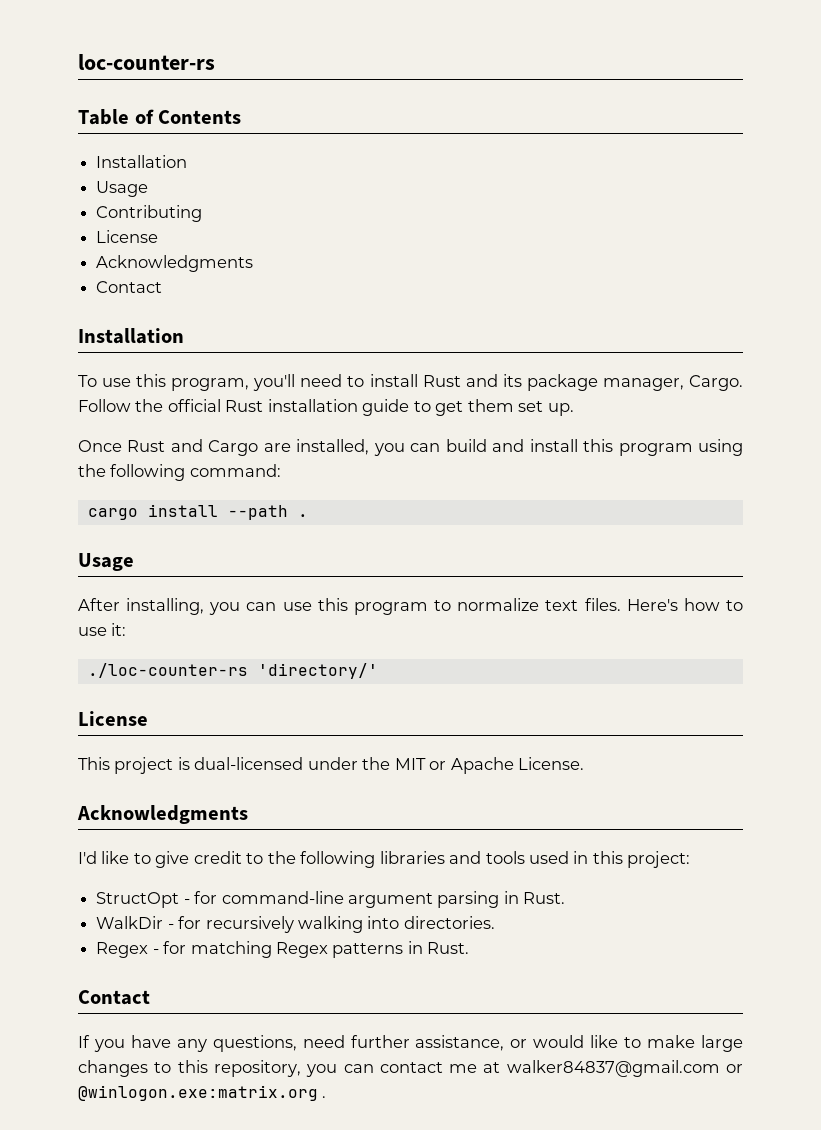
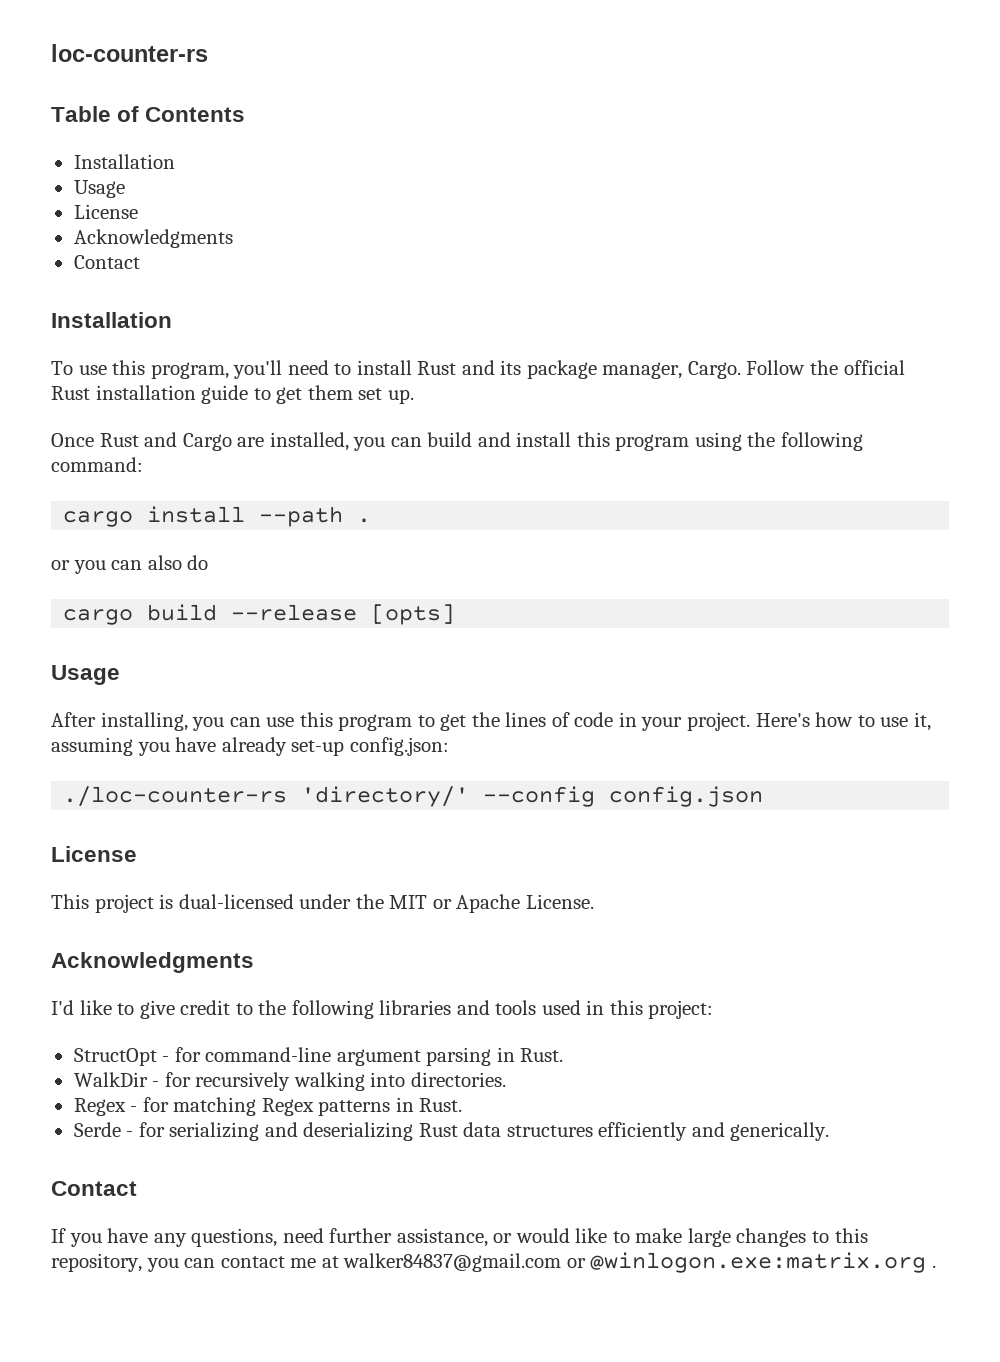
- Contributing
+ or you can also do
+ cargo build --release [opts]
- After installing, you can use this program to normalize text files. Here's how to use it:
+ After installing, you can use this program to get the lines of code in your project. Here's how to use it, assuming you have already set-up config.json:
- ./loc-counter-rs 'directory/'
+ ./loc-counter-rs 'directory/' --config config.json
+ Serde - for serializing and deserializing Rust data structures efficiently and generically.

